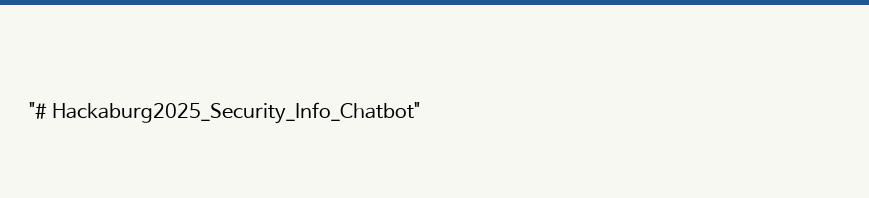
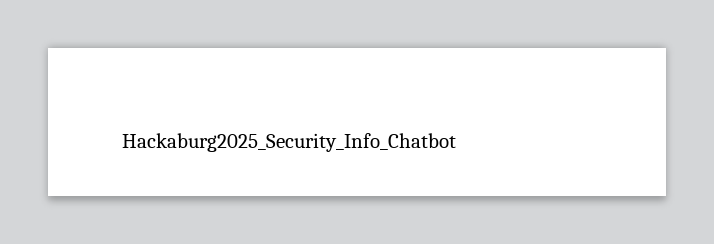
- "# Hackaburg2025_Security_Info_Chatbot"
+ Hackaburg2025_Security_Info_Chatbot

